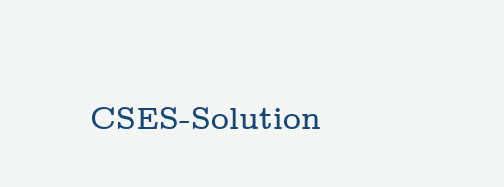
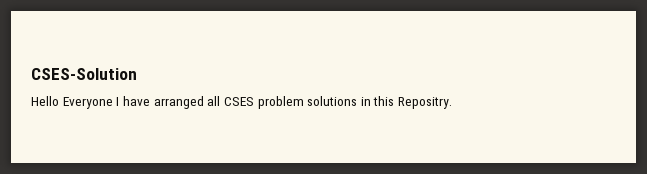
+ Hello Everyone I have arranged all CSES problem solutions in this Repositry.

